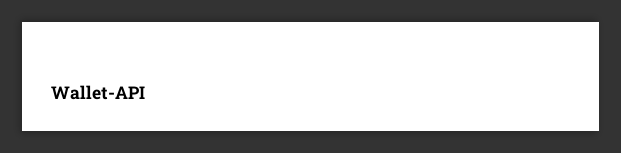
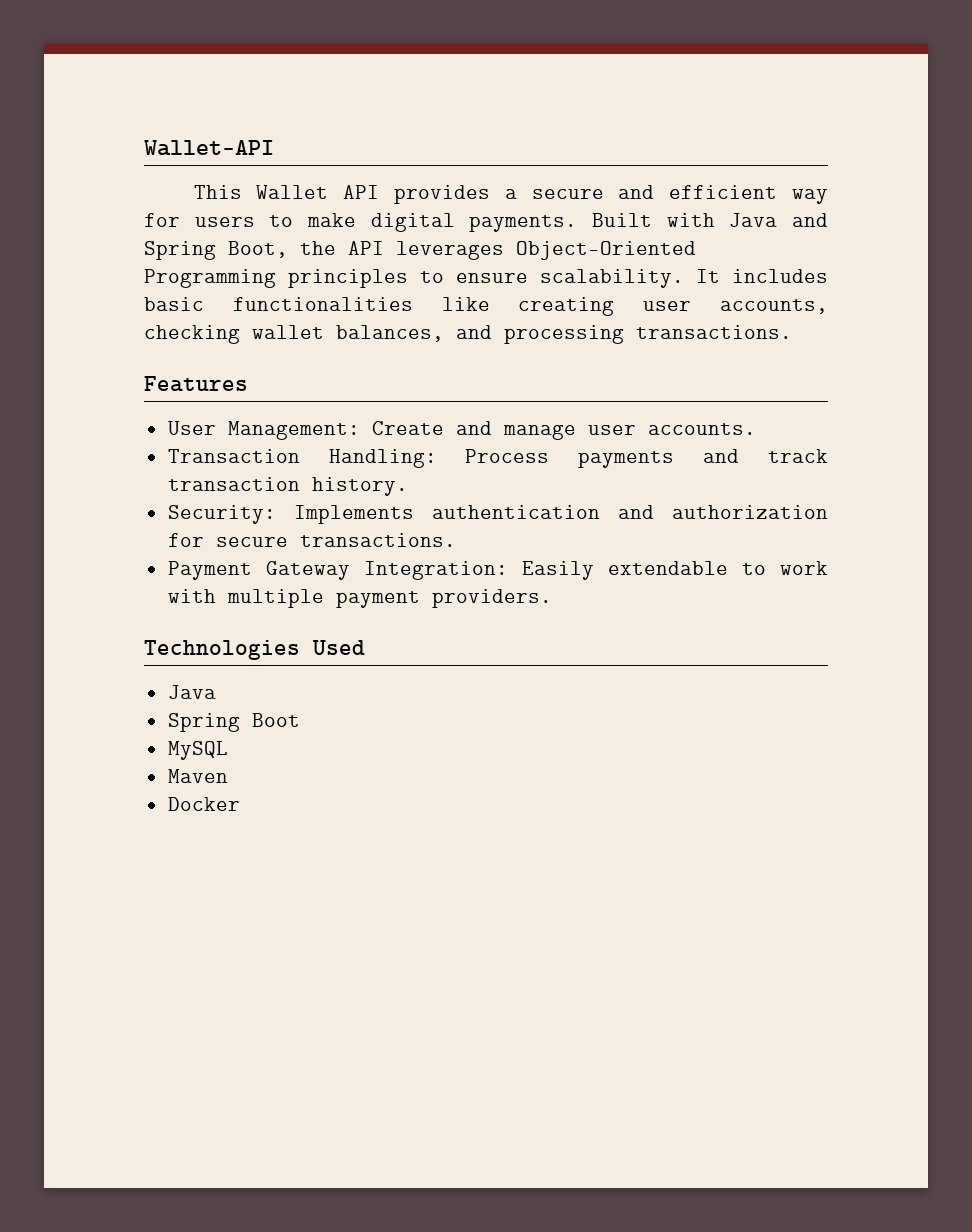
+ This Wallet API provides a secure and efficient way for users to make digital payments. Built with Java and Spring Boot, the API leverages Object-Oriented Programming principles to ensure scalability. It includes basic functionalities like creating user accounts, checking wallet balances, and processing transactions.
+ Features
+ User Management: Create and manage user accounts.
+ Transaction Handling: Process payments and track transaction history.
+ Security: Implements authentication and authorization for secure transactions.
+ Payment Gateway Integration: Easily extendable to work with multiple payment providers.
+ Technologies Used
+ Java
+ Spring Boot
+ MySQL
+ Maven
+ Docker

